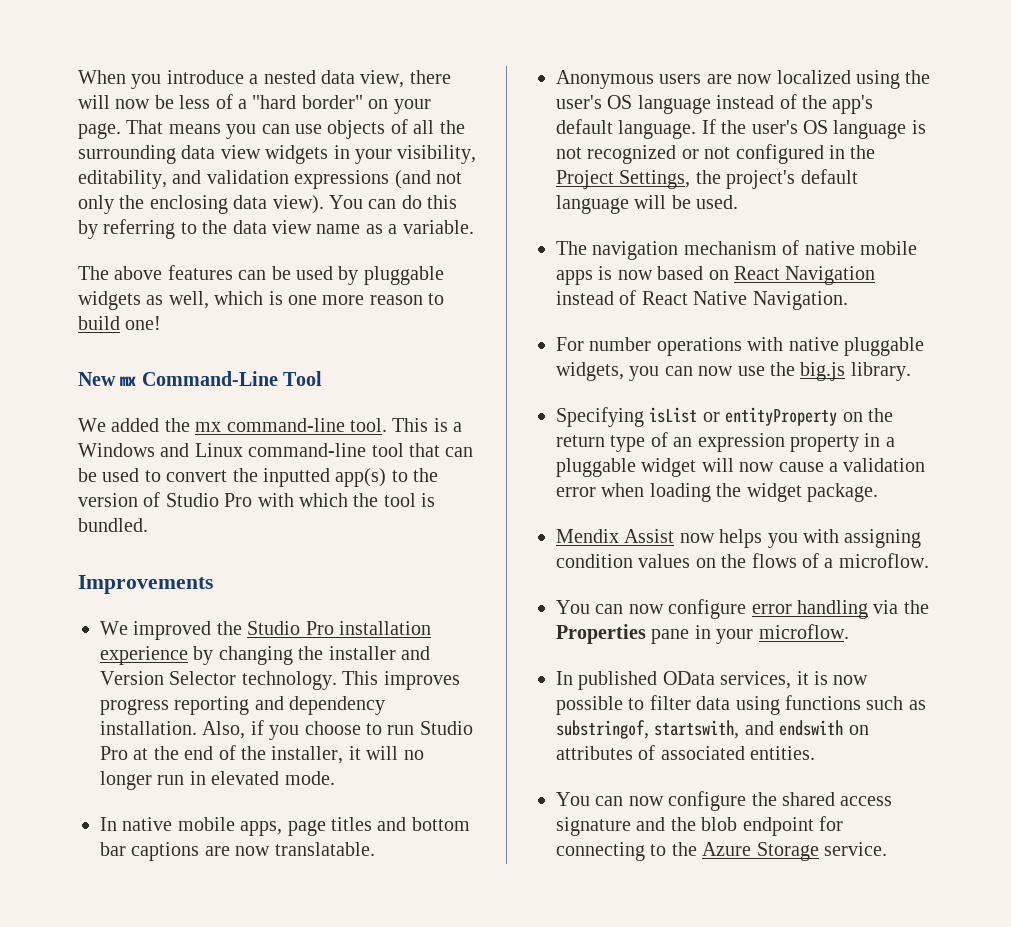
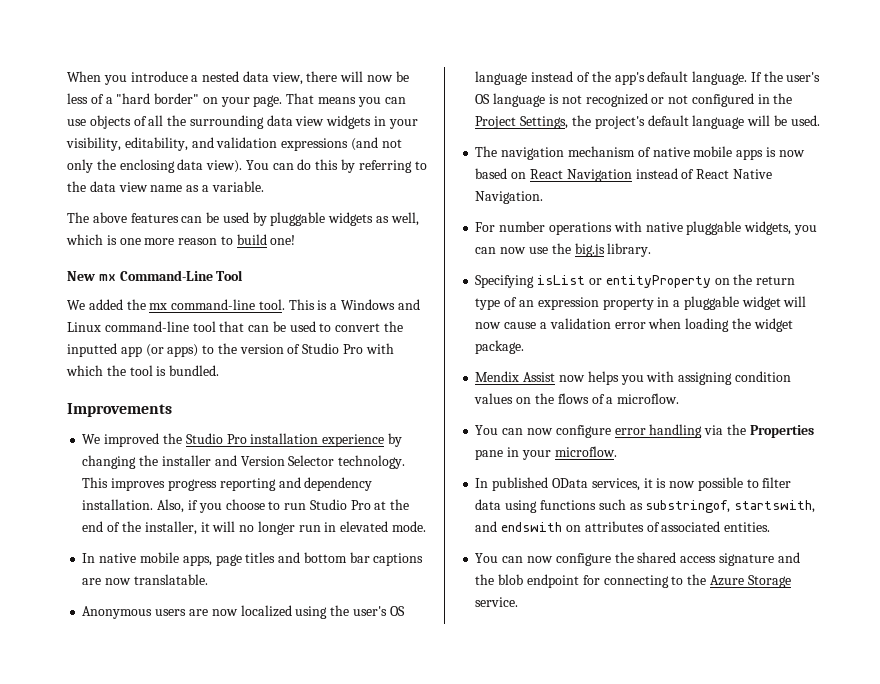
- This is a Windows and Linux command-line tool that can be used to convert the inputted app(s) to the version of Studio Pro with which the tool is bundled.
+ This is a Windows and Linux command-line tool that can be used to convert the inputted app (or apps) to the version of Studio Pro with which the tool is bundled.

